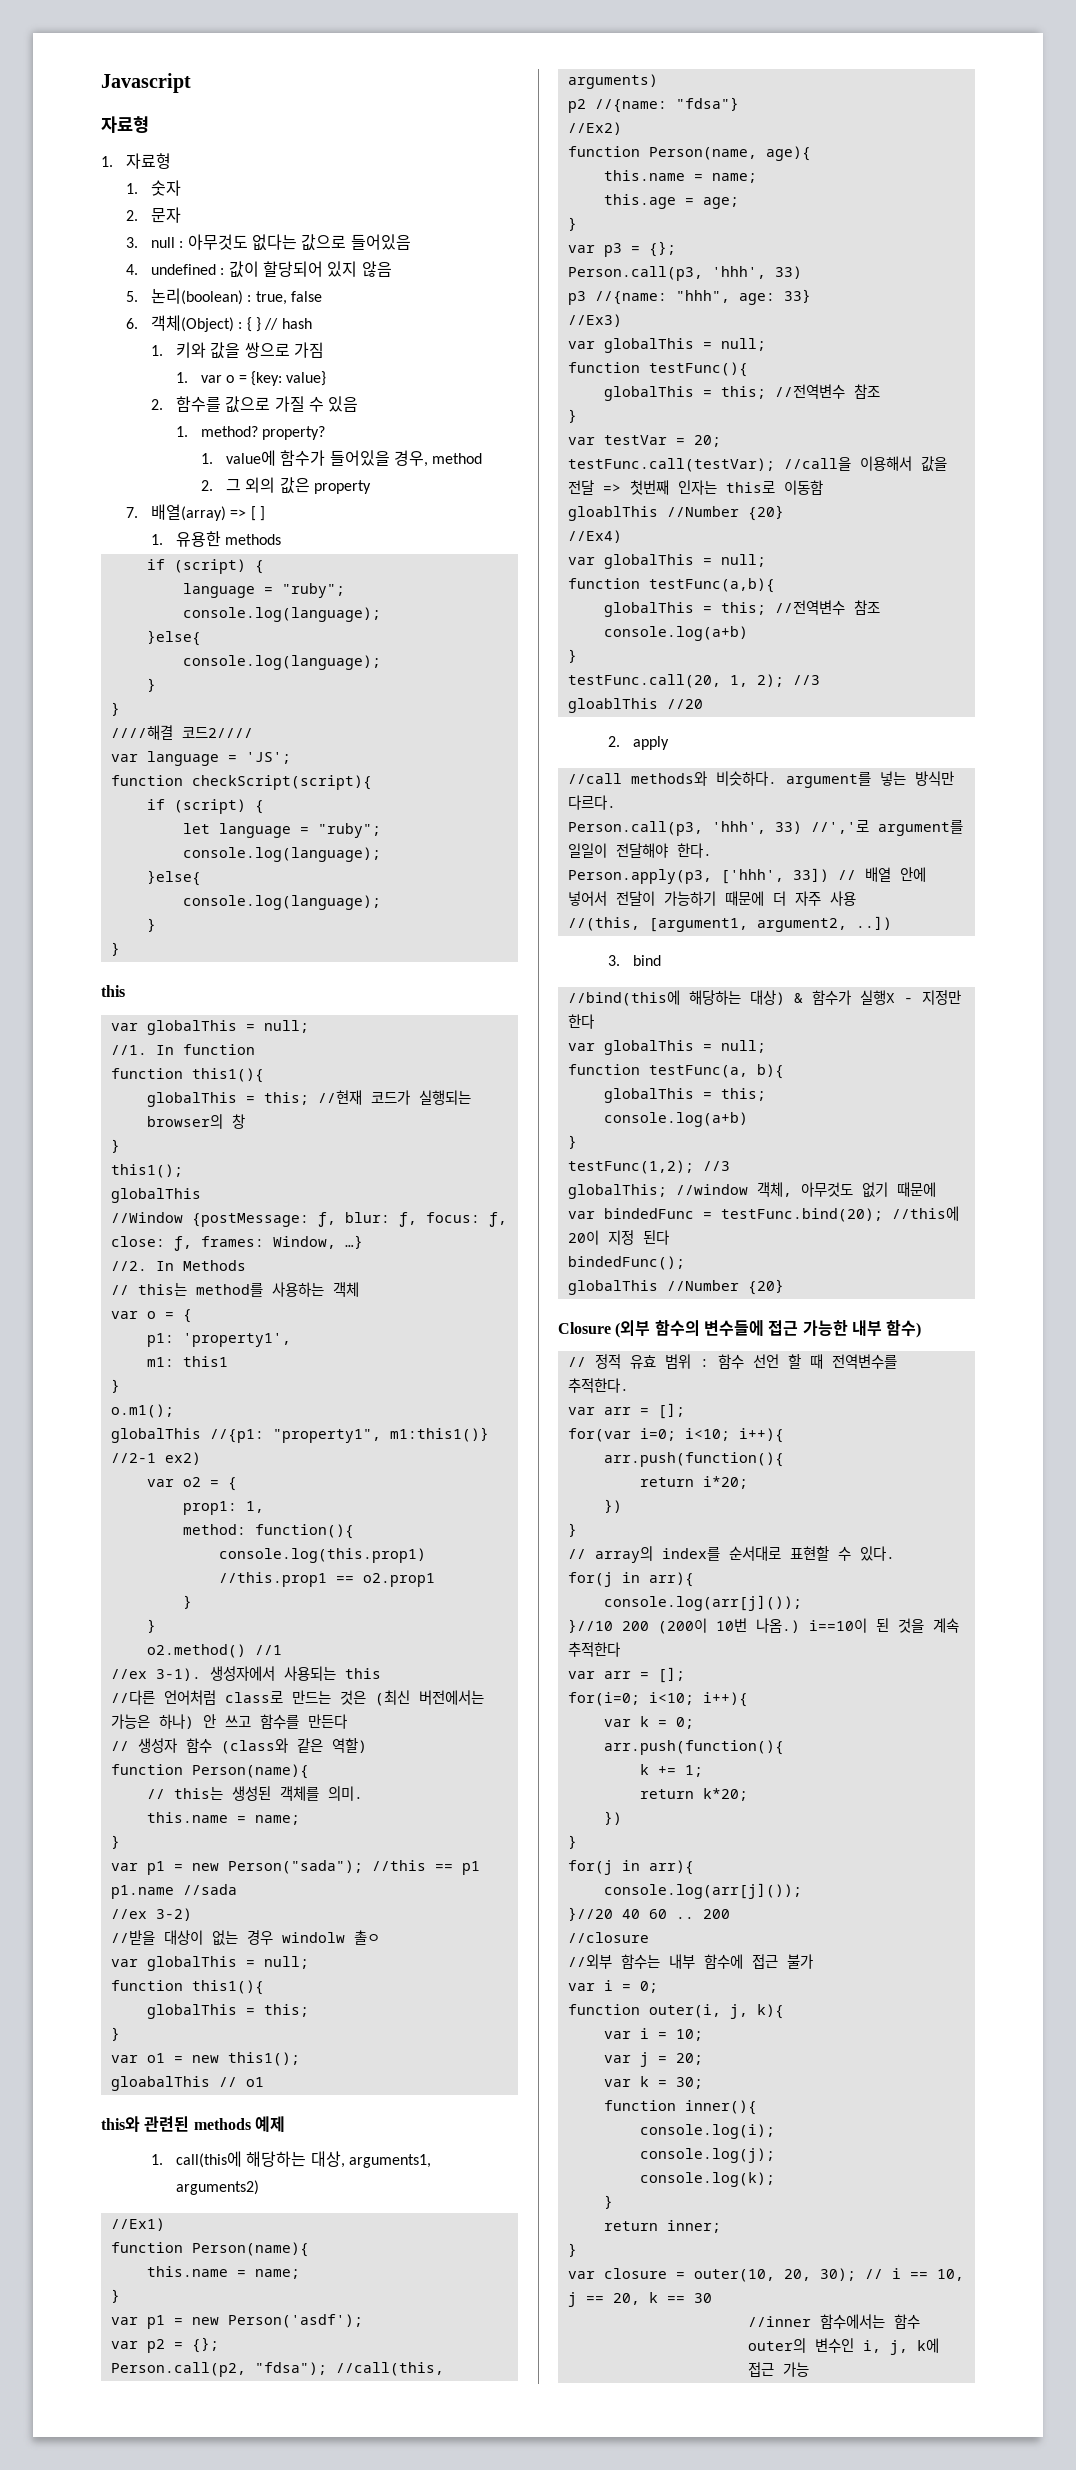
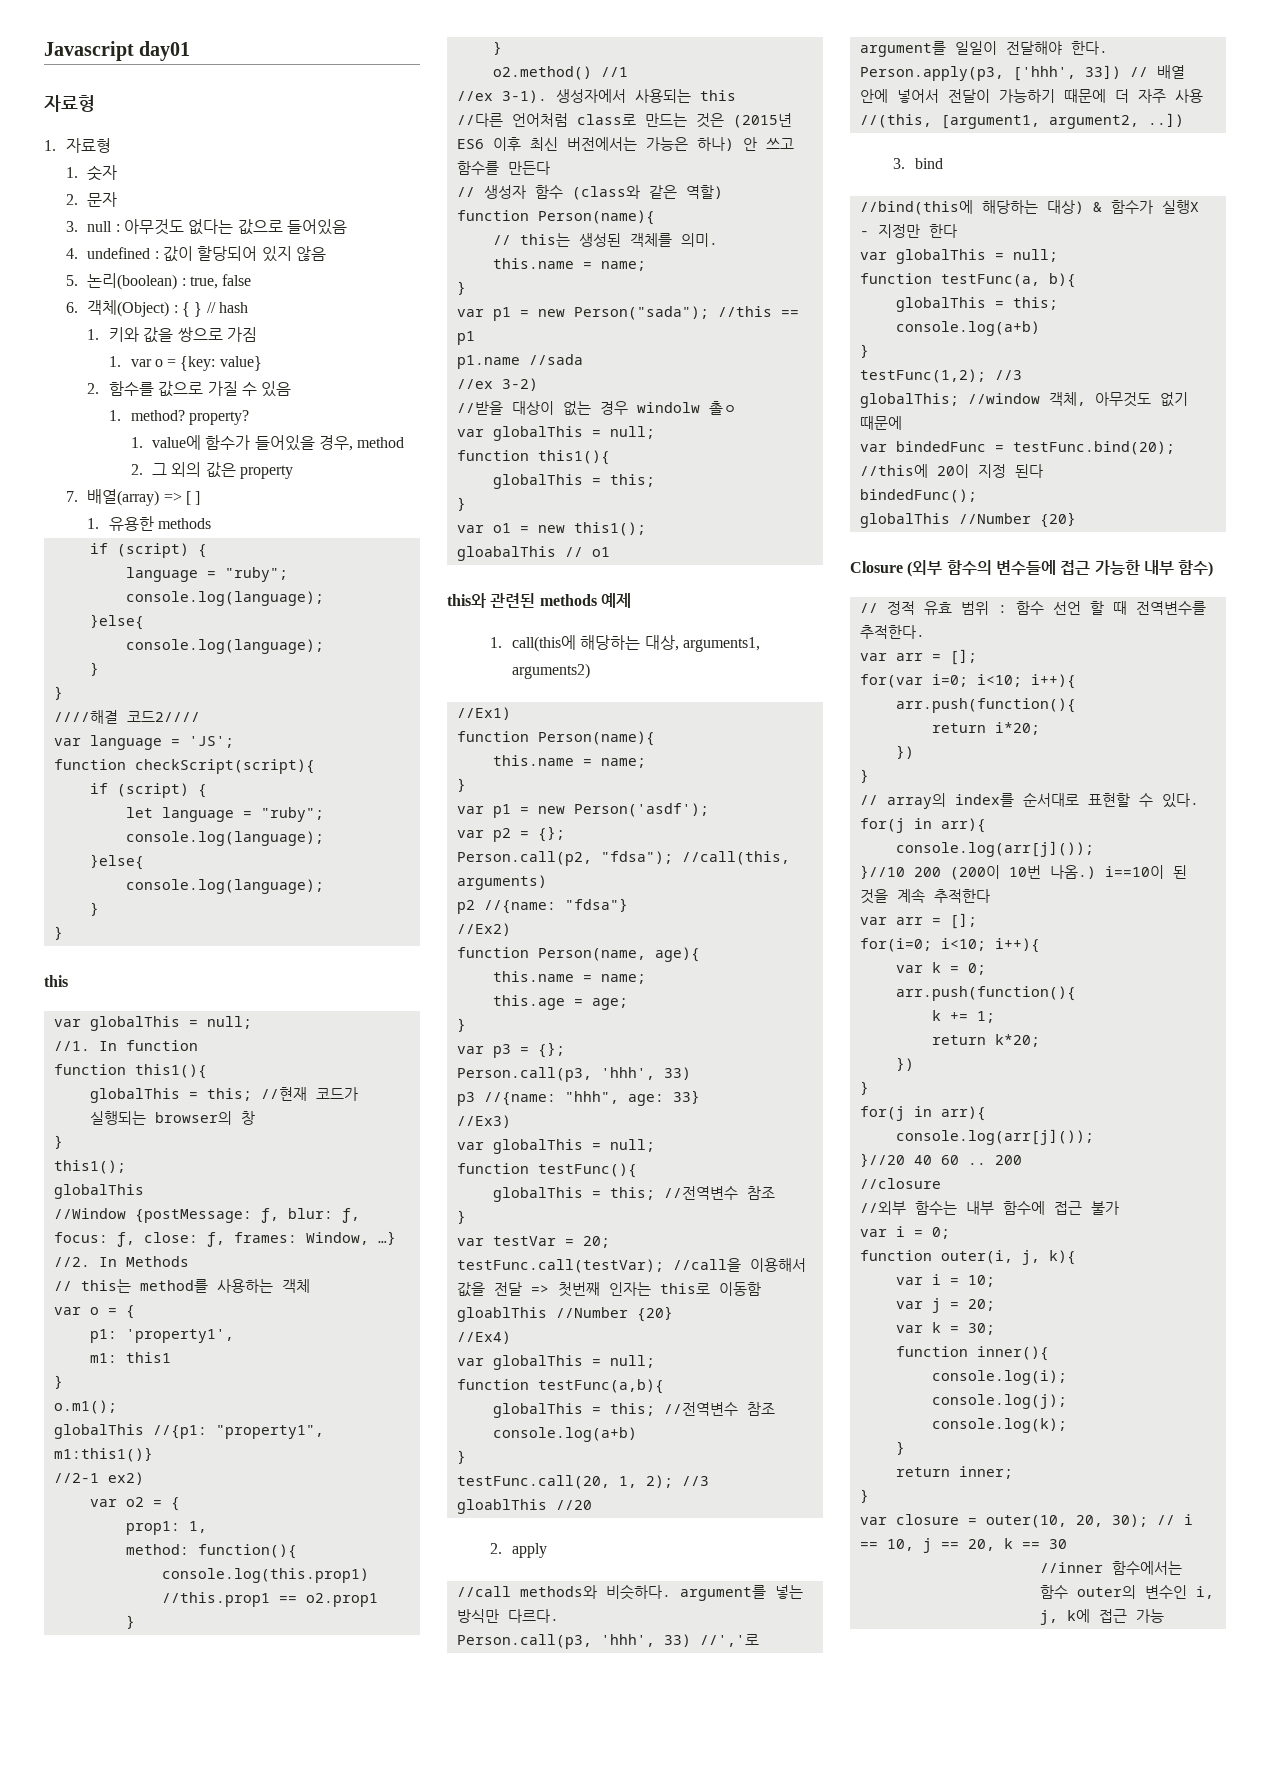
- Javascript
+ Javascript day01
- //다른 언어처럼 class로 만드는 것은 (최신 버전에서는 가능은 하나) 안 쓰고 함수를 만든다
+ //다른 언어처럼 class로 만드는 것은 (2015년 ES6 이후 최신 버전에서는 가능은 하나) 안 쓰고 함수를 만든다

